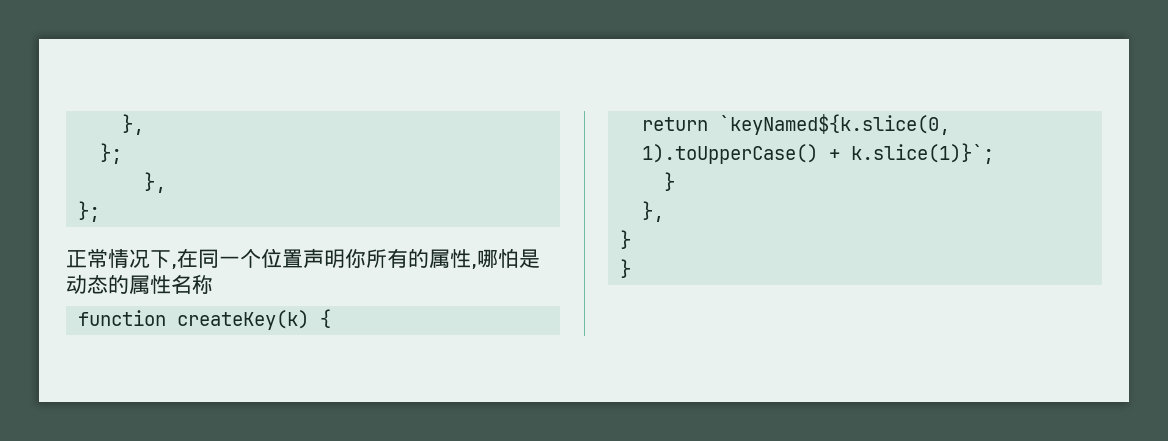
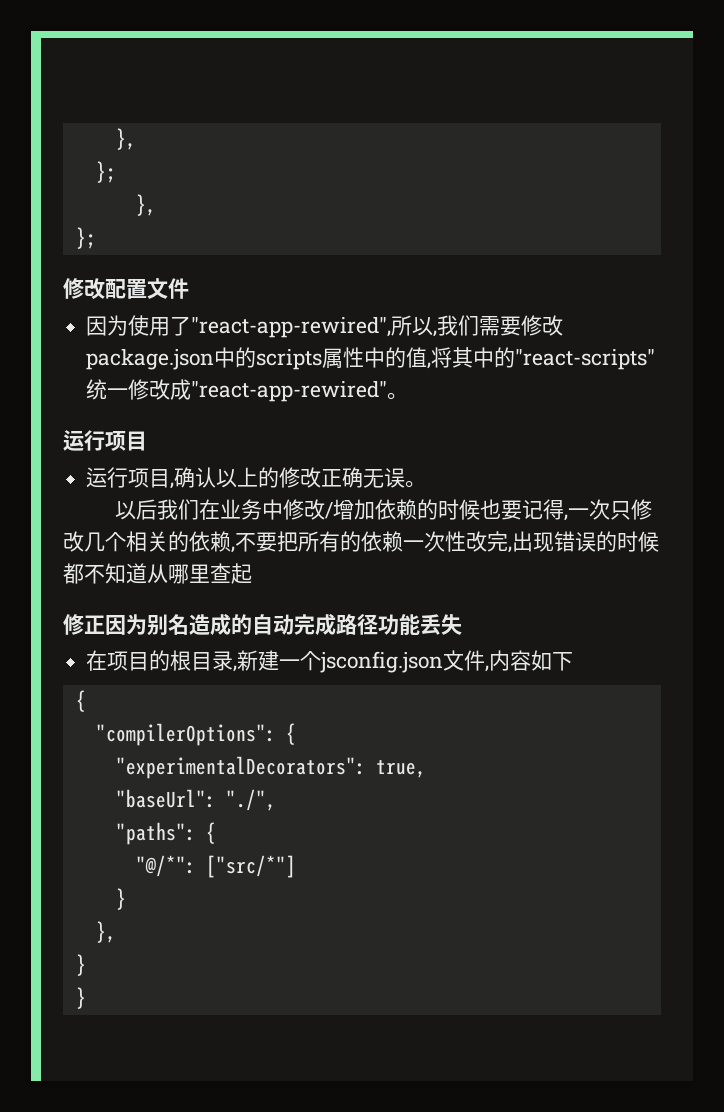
- 正常情况下,在同一个位置声明你所有的属性,哪怕是动态的属性名称
- function createKey(k) {
- return `keyNamed${k.slice(0, 1).toUpperCase() + k.slice(1)}`;
+ 修改配置文件
+ 因为使用了"react-app-rewired",所以,我们需要修改package.json中的scripts属性中的值,将其中的"react-scripts"统一修改成"react-app-rewired"。
+ 运行项目
+ 运行项目,确认以上的修改正确无误。
+ 以后我们在业务中修改/增加依赖的时候也要记得,一次只修改几个相关的依赖,不要把所有的依赖一次性改完,出现错误的时候都不知道从哪里查起
+ 修正因为别名造成的自动完成路径功能丢失
+ 在项目的根目录,新建一个jsconfig.json文件,内容如下
+ {
+ "compilerOptions": {
+ "experimentalDecorators": true,
+ "baseUrl": "./",
+ "paths": {
+ "@/*": ["src/*"]

